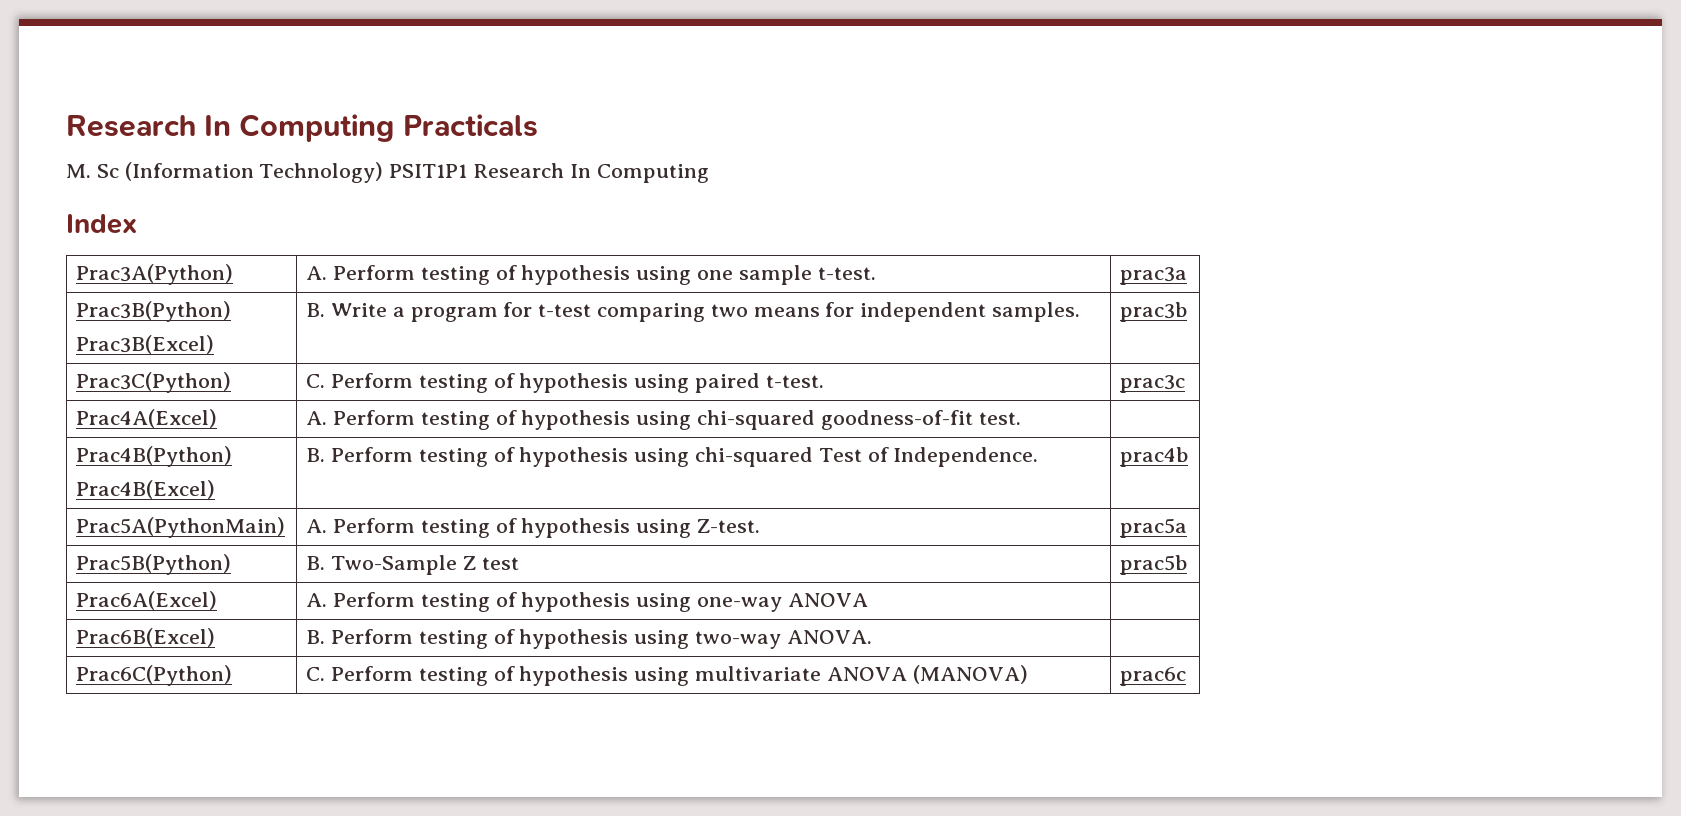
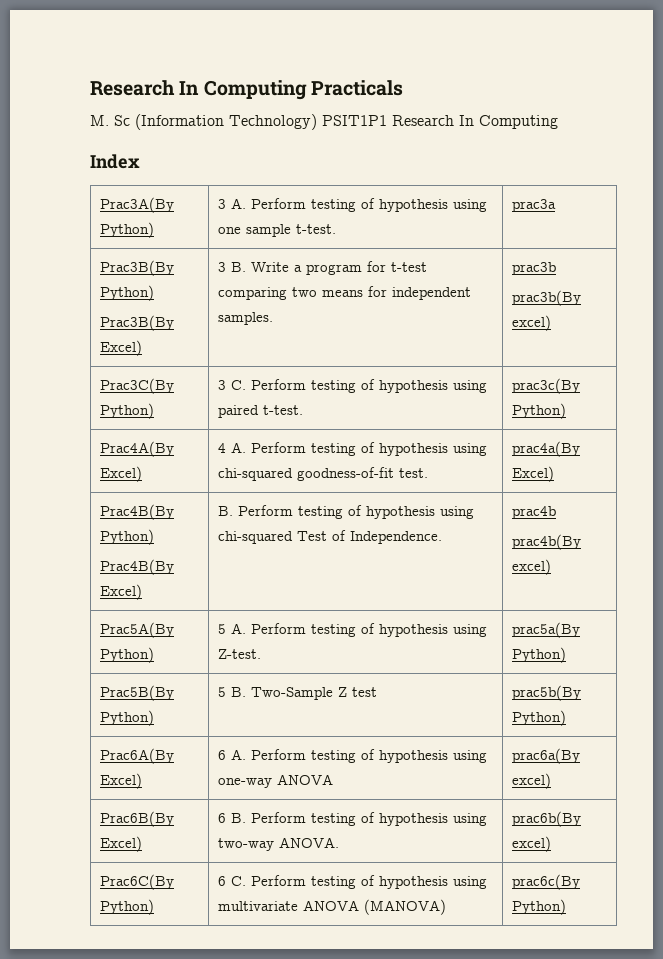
- Prac3A(Python) | A. Perform testing of hypothesis using one sample t-test. | prac3a
+ Prac3A(By Python) | 3 A. Perform testing of hypothesis using one sample t-test. | prac3a
- Prac3B(Python)
- Prac3B(Excel) | B. Write a program for t-test comparing two means for independent samples. | prac3b
- Prac3C(Python) | C. Perform testing of hypothesis using paired t-test. | prac3c
- Prac4A(Excel) | A. Perform testing of hypothesis using chi-squared goodness-of-fit test. |
- Prac4B(Python)
- Prac4B(Excel) | B. Perform testing of hypothesis using chi-squared Test of Independence. | prac4b
- Prac5A(PythonMain) | A. Perform testing of hypothesis using Z-test. | prac5a
- Prac5B(Python) | B. Two-Sample Z test | prac5b
- Prac6A(Excel) | A. Perform testing of hypothesis using one-way ANOVA |
- Prac6B(Excel) | B. Perform testing of hypothesis using two-way ANOVA. |
- Prac6C(Python) | C. Perform testing of hypothesis using multivariate ANOVA (MANOVA) | prac6c
+ Prac3B(By Python)
+ Prac3B(By Excel) | 3 B. Write a program for t-test comparing two means for independent samples. | prac3b
+ prac3b(By excel)
+ Prac3C(By Python) | 3 C. Perform testing of hypothesis using paired t-test. | prac3c(By Python)
+ Prac4A(By Excel) | 4 A. Perform testing of hypothesis using chi-squared goodness-of-fit test. | prac4a(By Excel)
+ Prac4B(By Python)
+ Prac4B(By Excel) | B. Perform testing of hypothesis using chi-squared Test of Independence. | prac4b
+ prac4b(By excel)
+ Prac5A(By Python) | 5 A. Perform testing of hypothesis using Z-test. | prac5a(By Python)
+ Prac5B(By Python) | 5 B. Two-Sample Z test | prac5b(By Python)
+ Prac6A(By Excel) | 6 A. Perform testing of hypothesis using one-way ANOVA | prac6a(By excel)
+ Prac6B(By Excel) | 6 B. Perform testing of hypothesis using two-way ANOVA. | prac6b(By excel)
+ Prac6C(By Python) | 6 C. Perform testing of hypothesis using multivariate ANOVA (MANOVA) | prac6c(By Python)

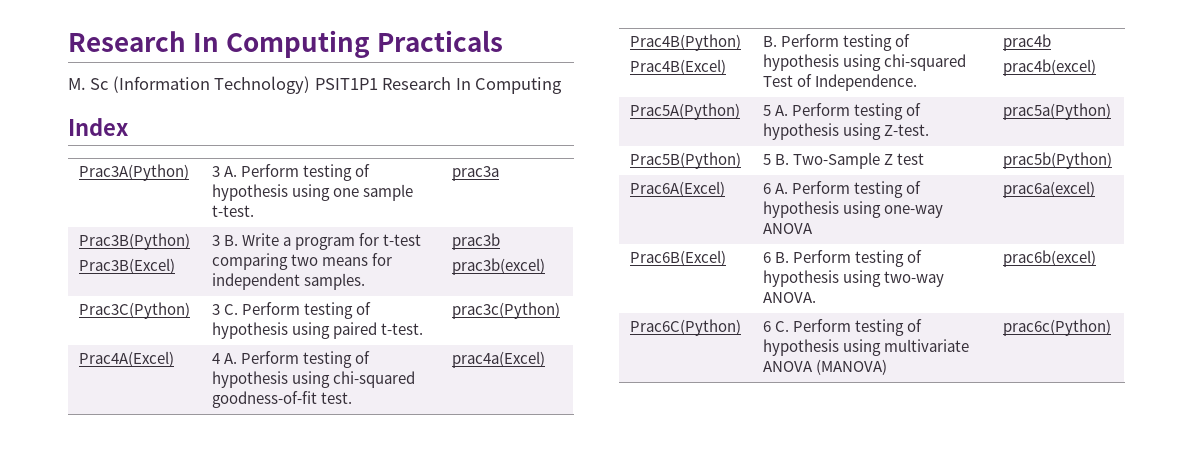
- Prac3A(By Python) | 3 A. Perform testing of hypothesis using one sample t-test. | prac3a
+ Prac3A(Python) | 3 A. Perform testing of hypothesis using one sample t-test. | prac3a
- Prac3B(By Python)
- Prac3B(By Excel) | 3 B. Write a program for t-test comparing two means for independent samples. | prac3b
- prac3b(By excel)
- Prac3C(By Python) | 3 C. Perform testing of hypothesis using paired t-test. | prac3c(By Python)
- Prac4A(By Excel) | 4 A. Perform testing of hypothesis using chi-squared goodness-of-fit test. | prac4a(By Excel)
- Prac4B(By Python)
- Prac4B(By Excel) | B. Perform testing of hypothesis using chi-squared Test of Independence. | prac4b
- prac4b(By excel)
- Prac5A(By Python) | 5 A. Perform testing of hypothesis using Z-test. | prac5a(By Python)
- Prac5B(By Python) | 5 B. Two-Sample Z test | prac5b(By Python)
- Prac6A(By Excel) | 6 A. Perform testing of hypothesis using one-way ANOVA | prac6a(By excel)
- Prac6B(By Excel) | 6 B. Perform testing of hypothesis using two-way ANOVA. | prac6b(By excel)
- Prac6C(By Python) | 6 C. Perform testing of hypothesis using multivariate ANOVA (MANOVA) | prac6c(By Python)
+ Prac3B(Python)
+ Prac3B(Excel) | 3 B. Write a program for t-test comparing two means for independent samples. | prac3b
+ prac3b(excel)
+ Prac3C(Python) | 3 C. Perform testing of hypothesis using paired t-test. | prac3c(Python)
+ Prac4A(Excel) | 4 A. Perform testing of hypothesis using chi-squared goodness-of-fit test. | prac4a(Excel)
+ Prac4B(Python)
+ Prac4B(Excel) | B. Perform testing of hypothesis using chi-squared Test of Independence. | prac4b
+ prac4b(excel)
+ Prac5A(Python) | 5 A. Perform testing of hypothesis using Z-test. | prac5a(Python)
+ Prac5B(Python) | 5 B. Two-Sample Z test | prac5b(Python)
+ Prac6A(Excel) | 6 A. Perform testing of hypothesis using one-way ANOVA | prac6a(excel)
+ Prac6B(Excel) | 6 B. Perform testing of hypothesis using two-way ANOVA. | prac6b(excel)
+ Prac6C(Python) | 6 C. Perform testing of hypothesis using multivariate ANOVA (MANOVA) | prac6c(Python)

